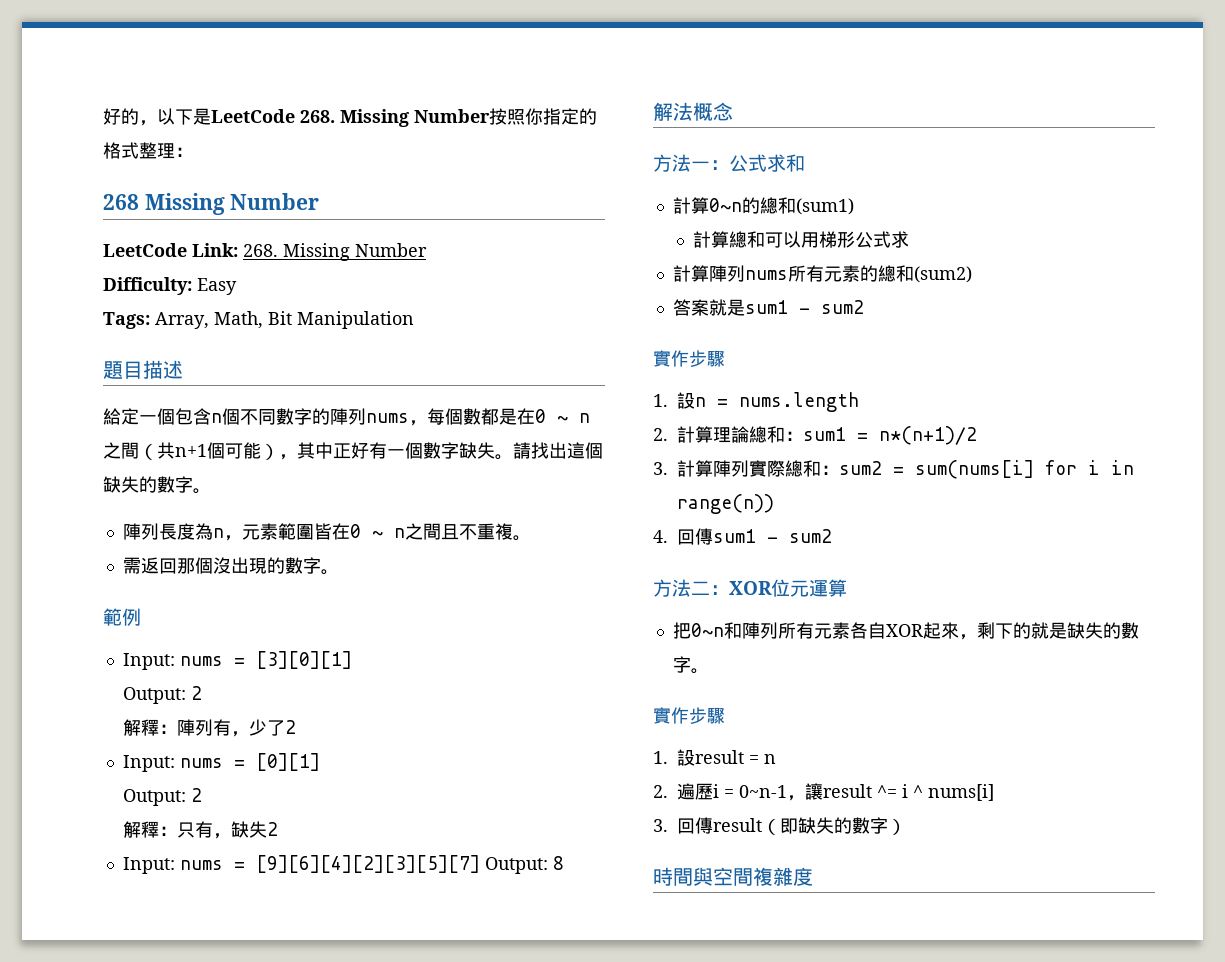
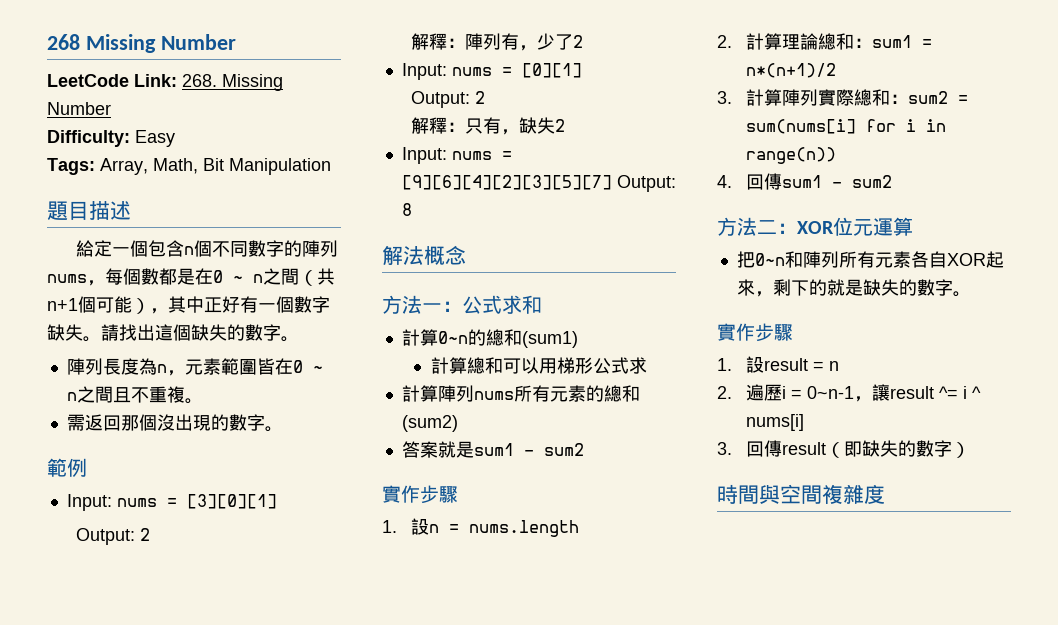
- 好的，以下是LeetCode 268. Missing Number按照你指定的格式整理：

